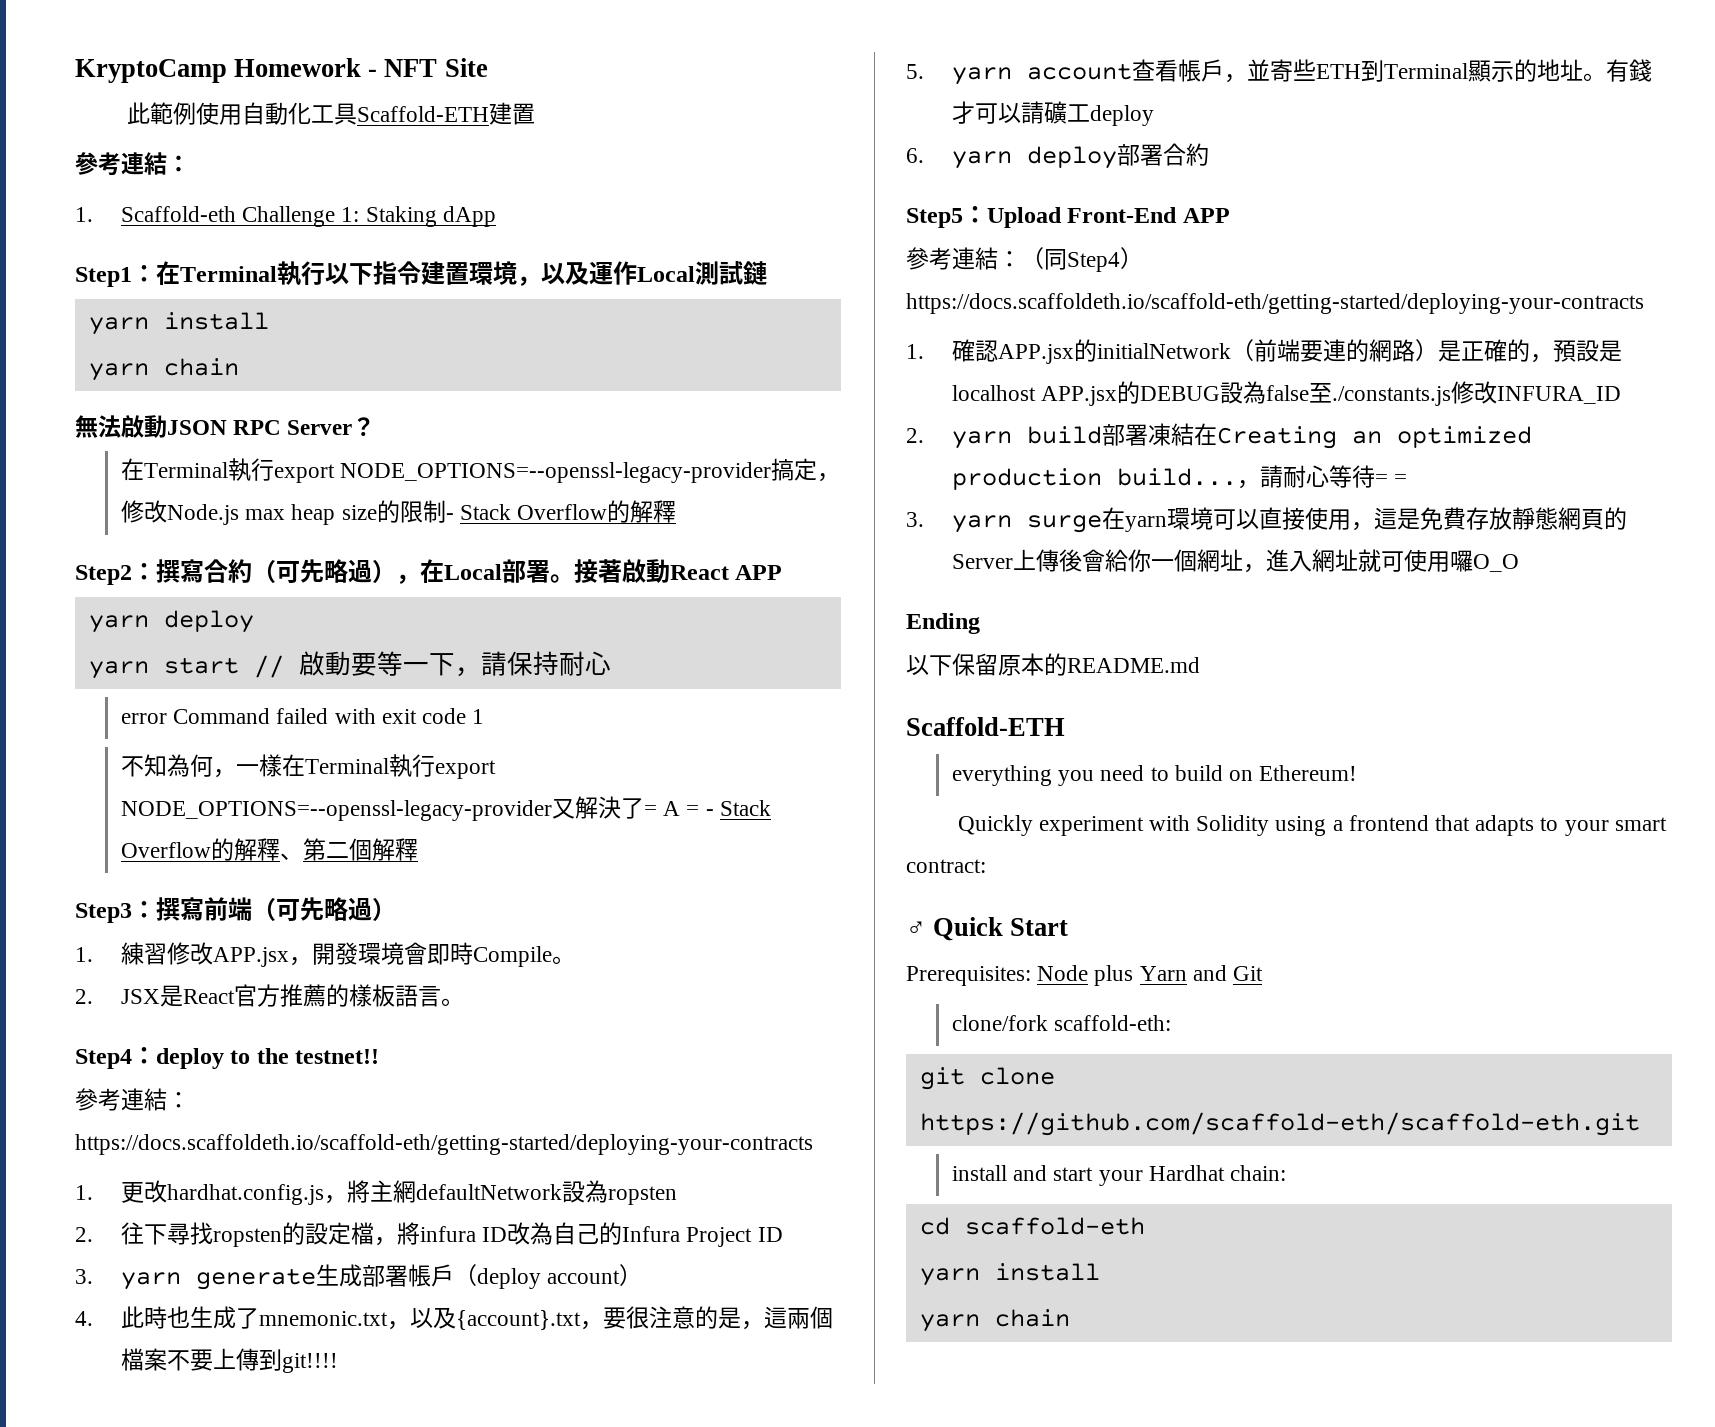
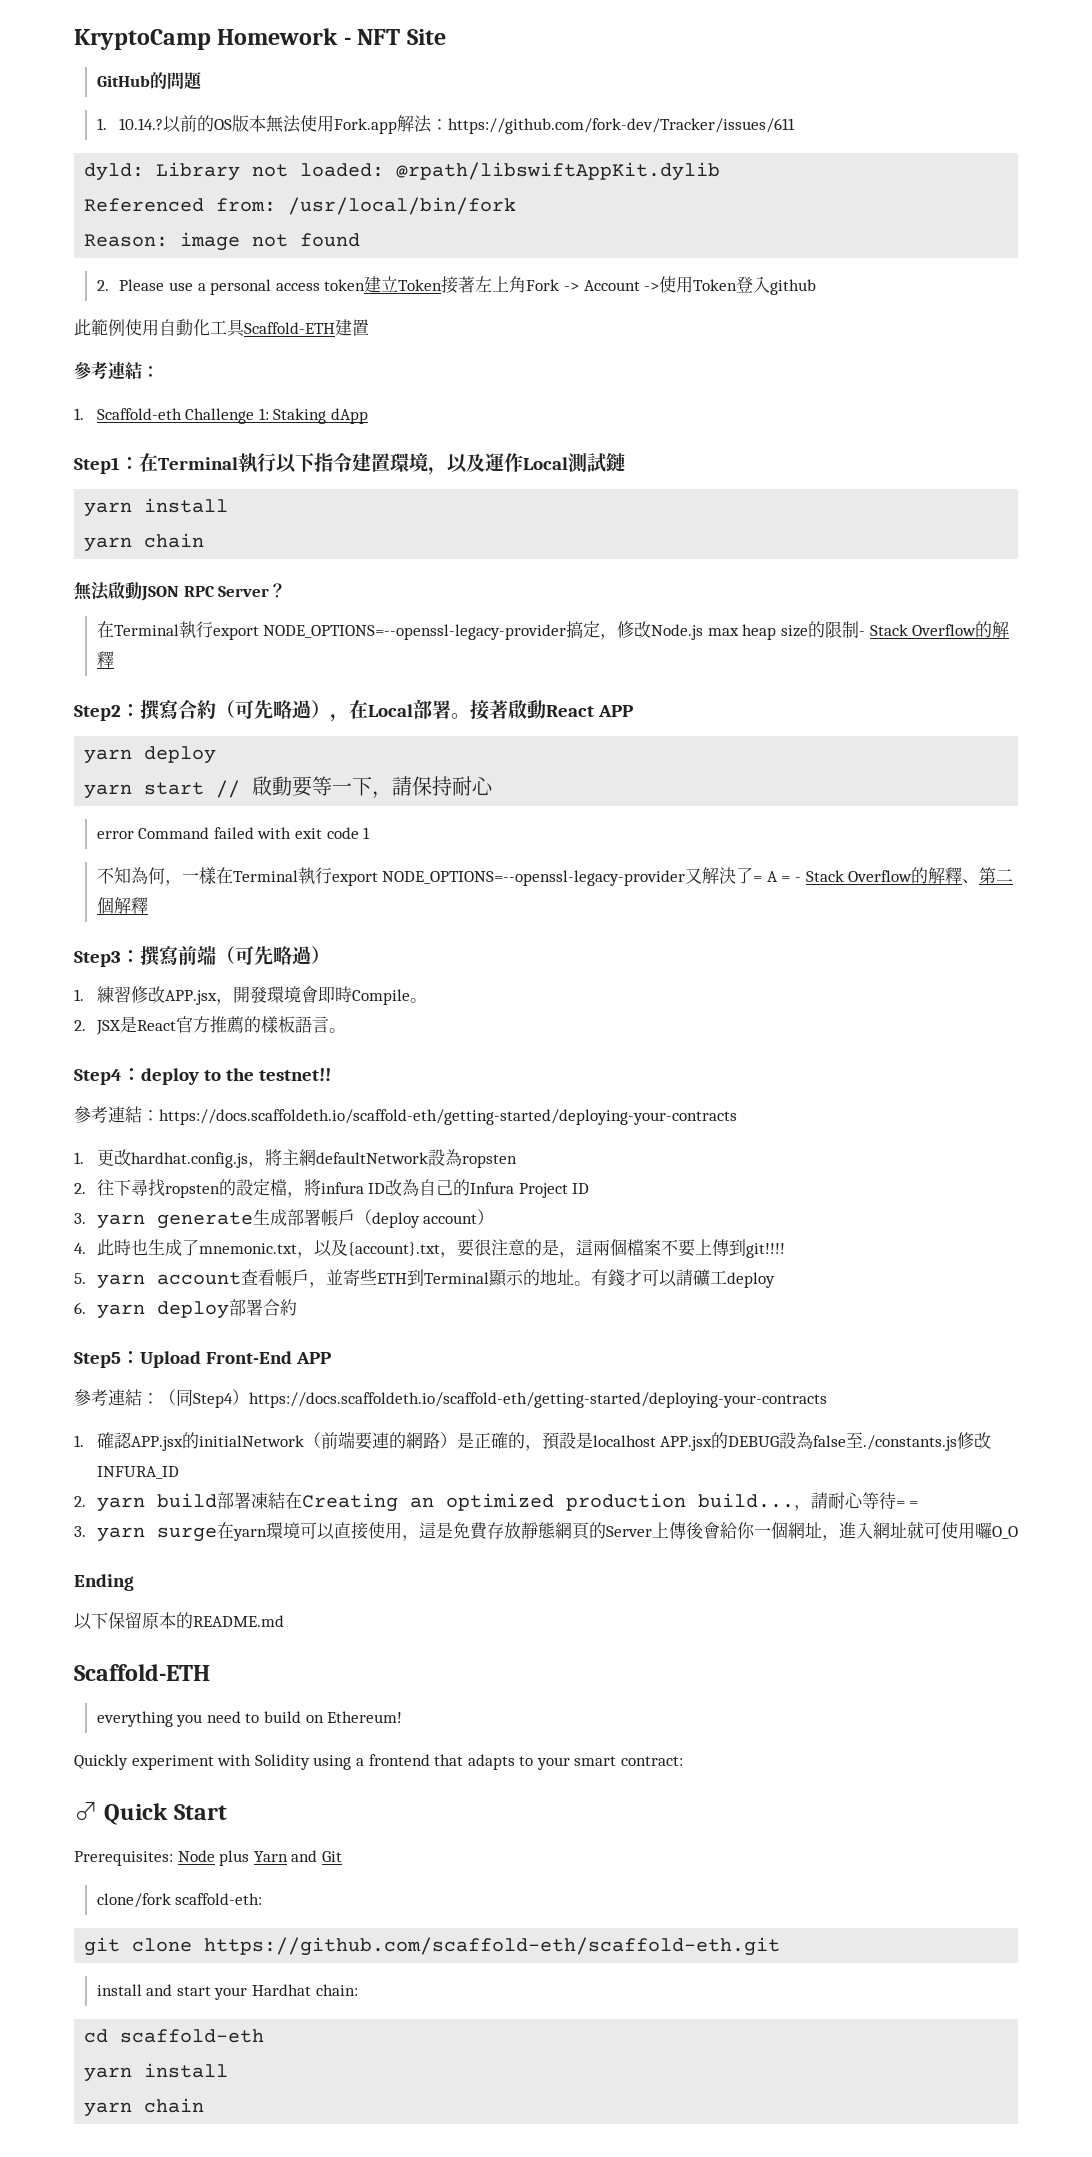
+ GitHub的問題
+ 1. 10.14.?以前的OS版本無法使用Fork.app解法：https://github.com/fork-dev/Tracker/issues/611
+ dyld: Library not loaded: @rpath/libswiftAppKit.dylib
+ Referenced from: /usr/local/bin/fork
+ Reason: image not found
+ 2. Please use a personal access token建立Token接著左上角Fork -> Account ->使用Token登入github

